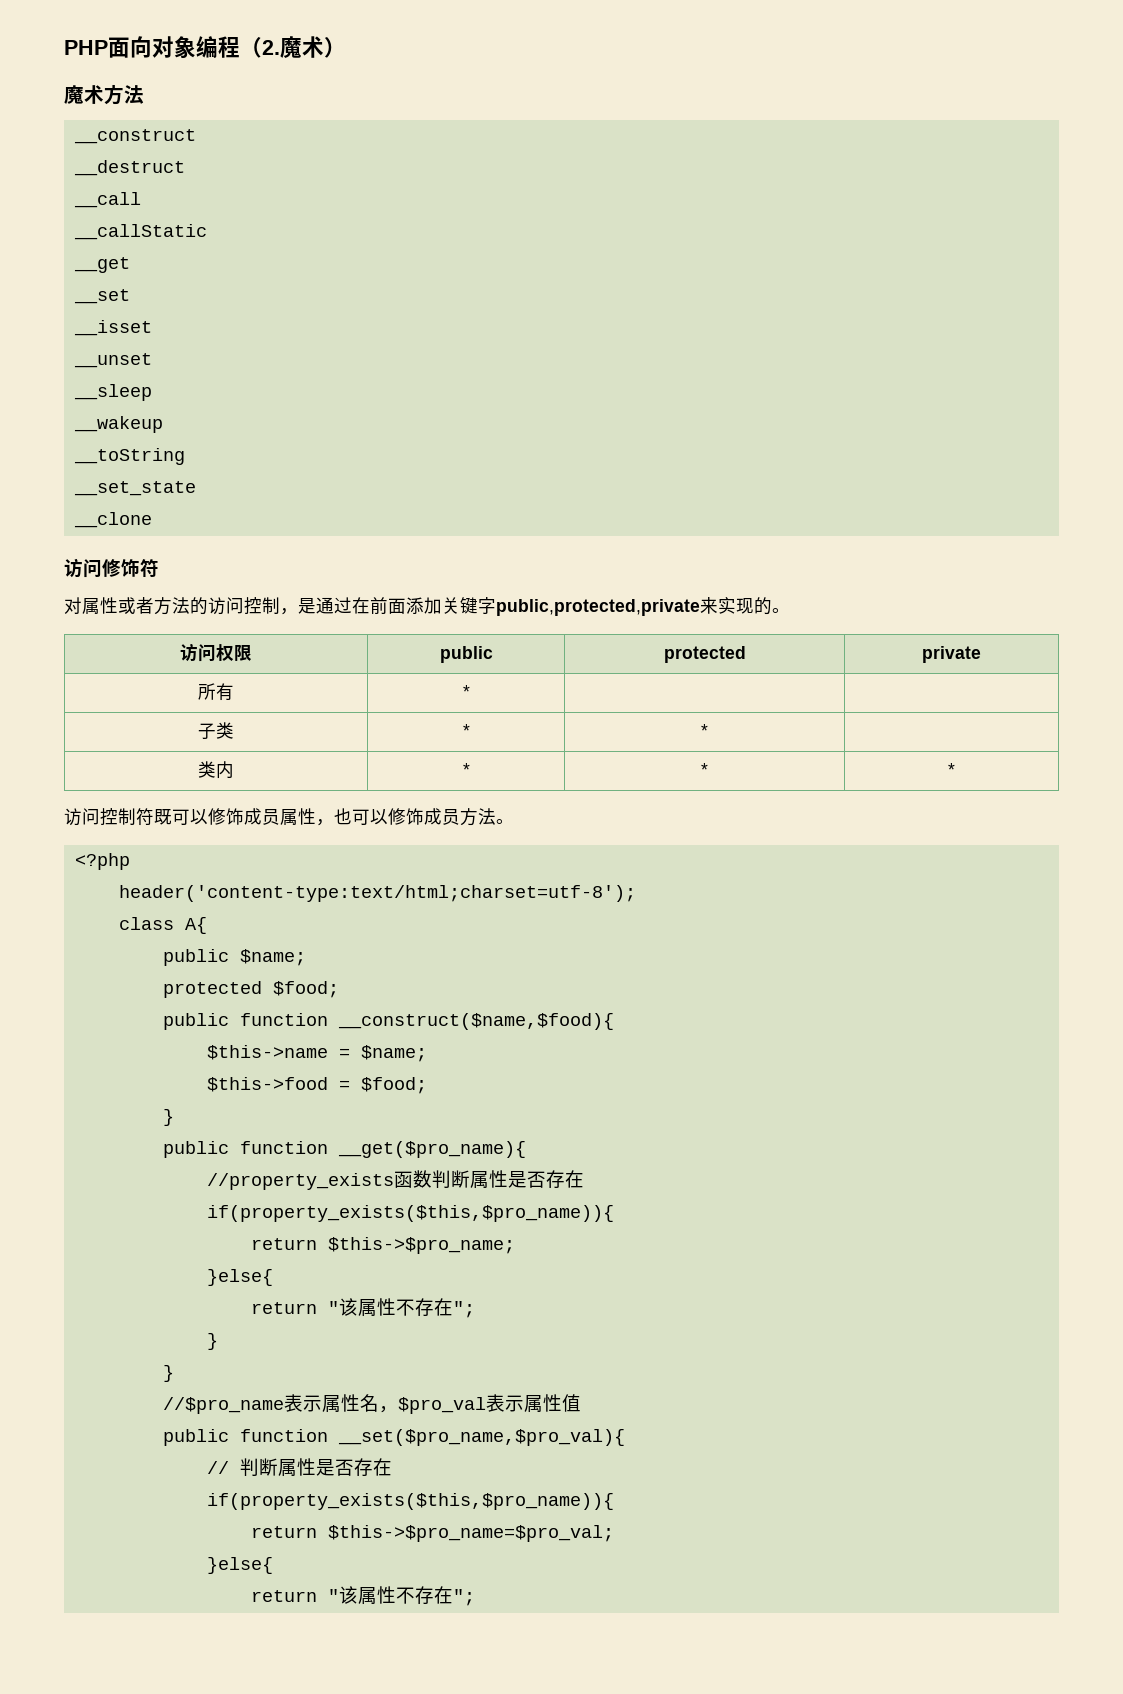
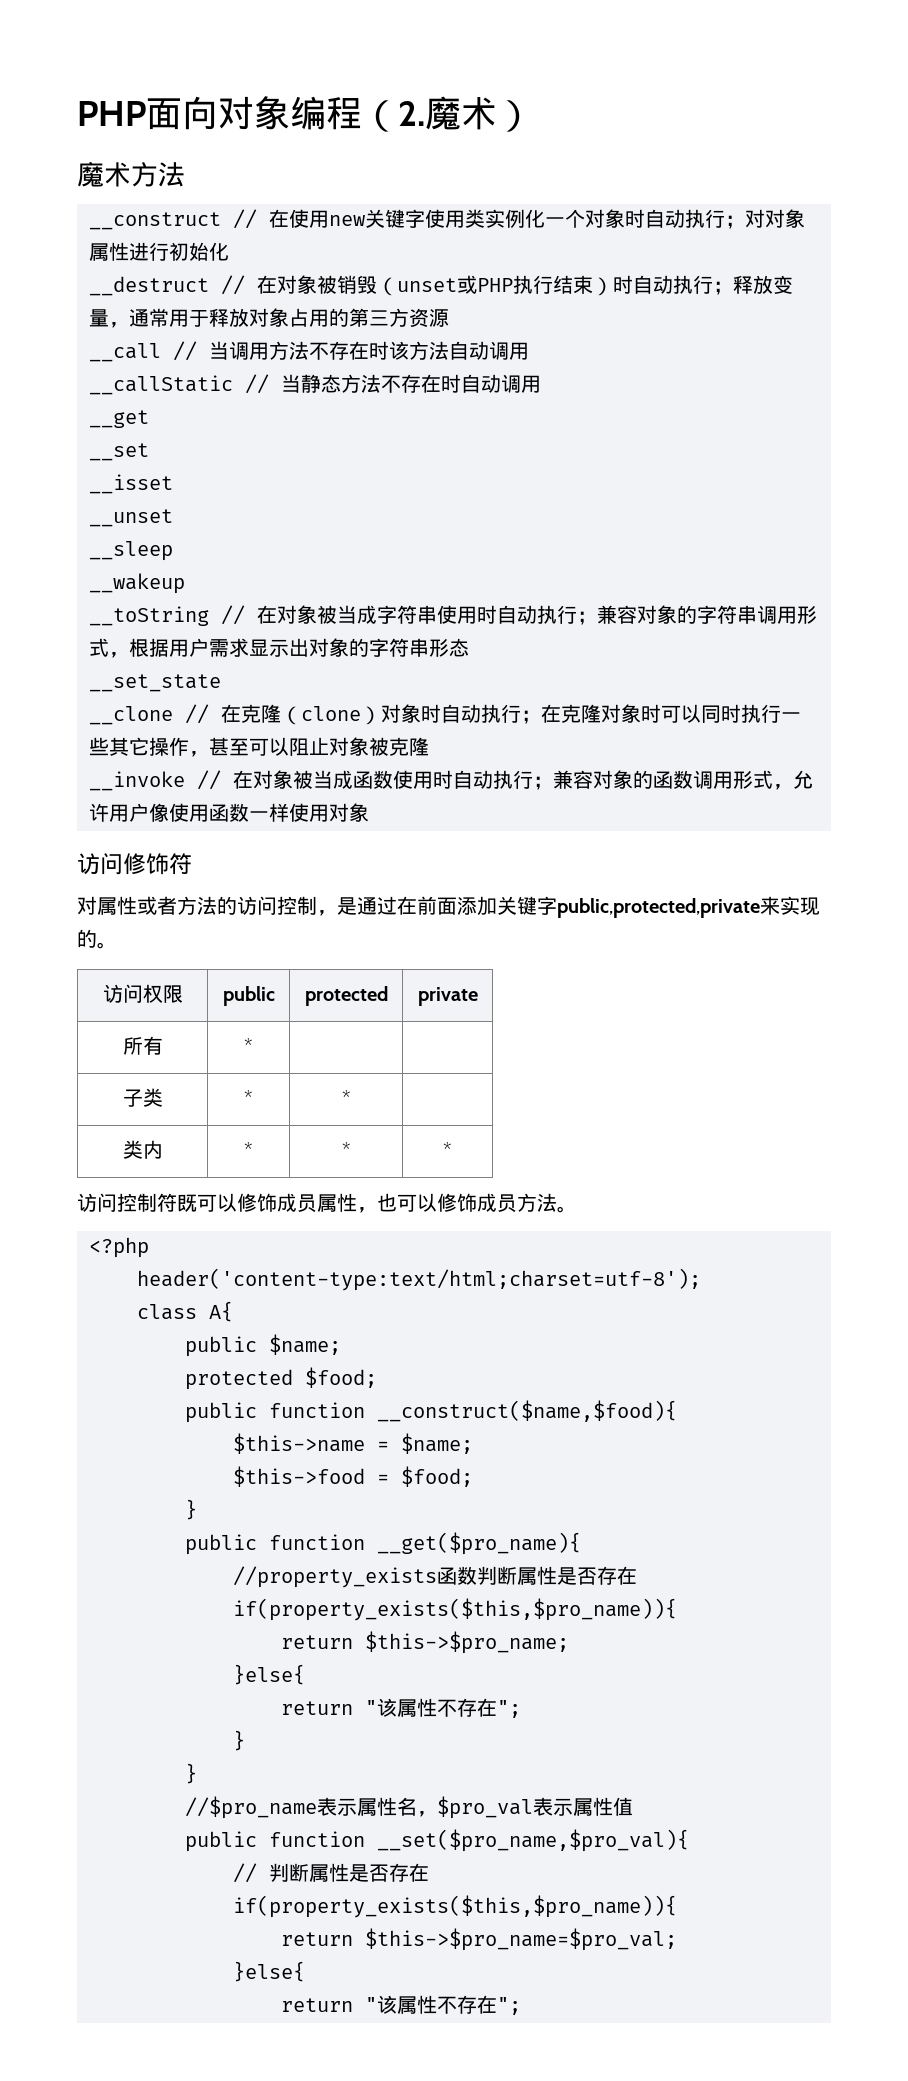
- __construct
- __destruct
- __call
- __callStatic
+ __construct // 在使用new关键字使用类实例化一个对象时自动执行；对对象属性进行初始化
+ __destruct // 在对象被销毁（unset或PHP执行结束）时自动执行；释放变量，通常用于释放对象占用的第三方资源
+ __call // 当调用方法不存在时该方法自动调用
+ __callStatic // 当静态方法不存在时自动调用
- __toString
+ __toString // 在对象被当成字符串使用时自动执行；兼容对象的字符串调用形式，根据用户需求显示出对象的字符串形态
  __set_state
- __clone
+ __clone // 在克隆（clone）对象时自动执行；在克隆对象时可以同时执行一些其它操作，甚至可以阻止对象被克隆
+ __invoke // 在对象被当成函数使用时自动执行；兼容对象的函数调用形式，允许用户像使用函数一样使用对象

